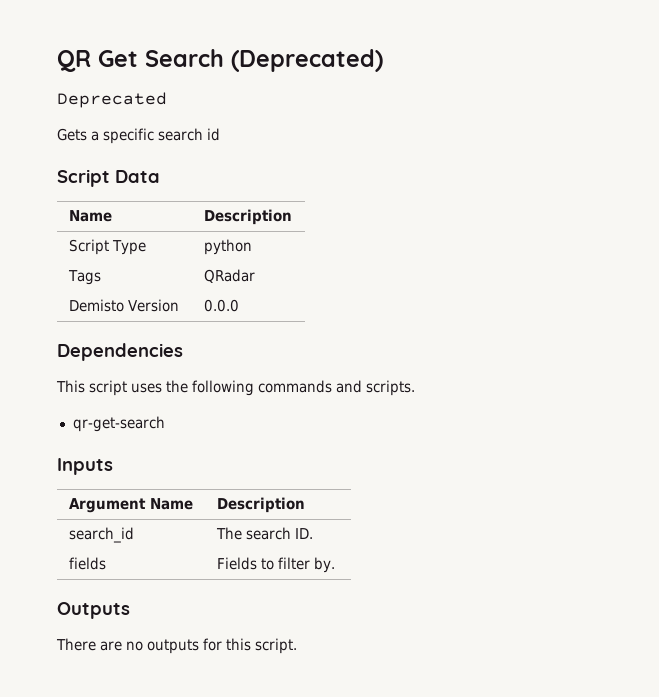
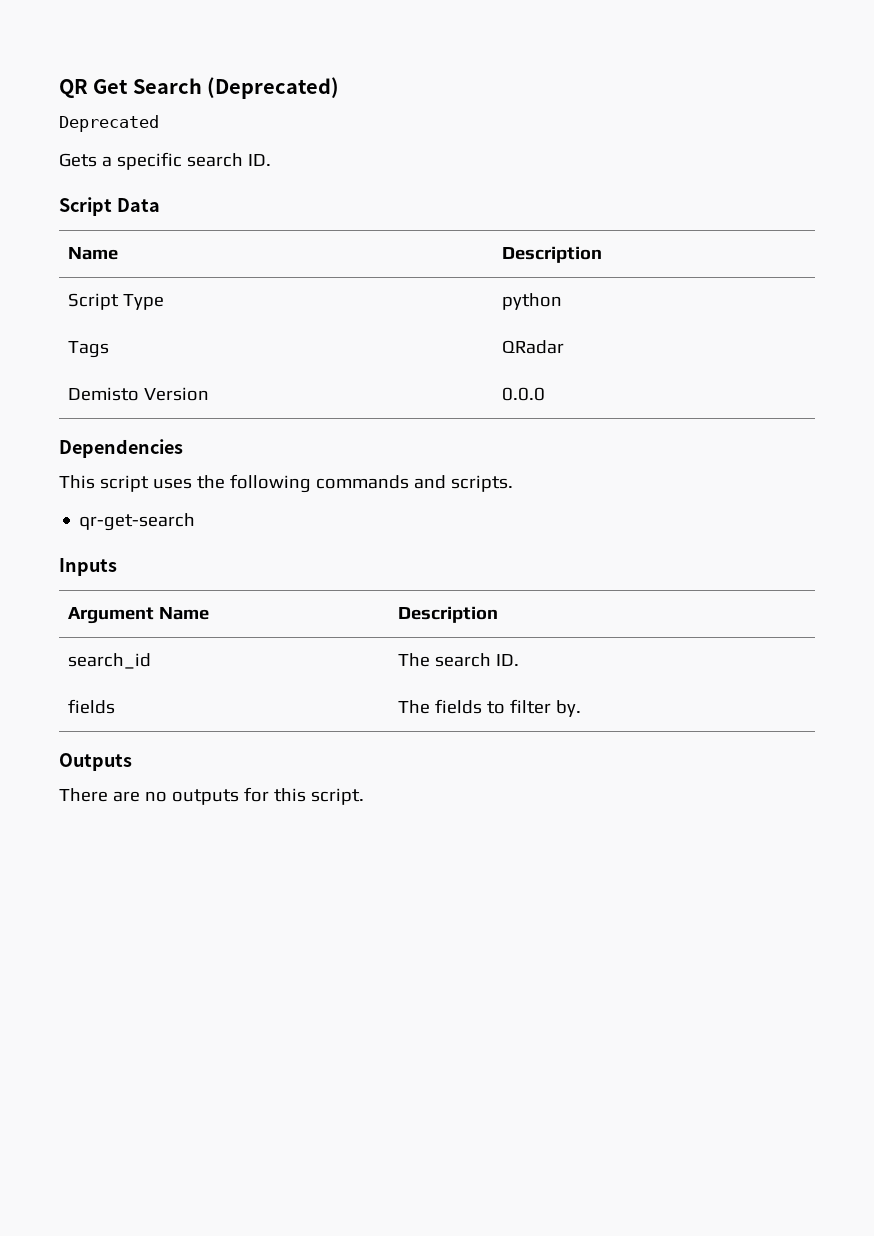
- Gets a specific search id
+ Gets a specific search ID.
- fields | Fields to filter by.
+ fields | The fields to filter by.

